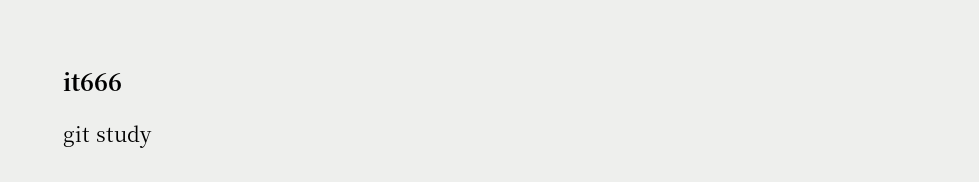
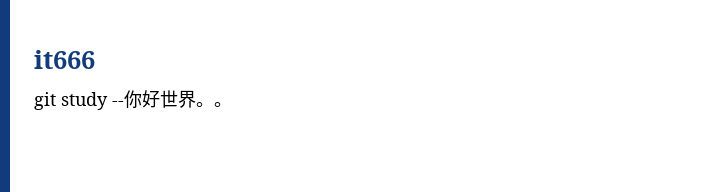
- git study
+ git study --你好世界。。

